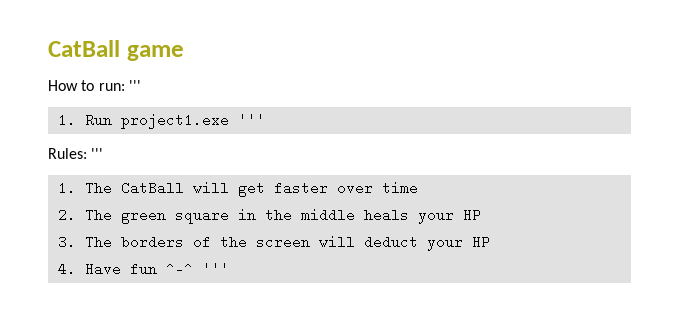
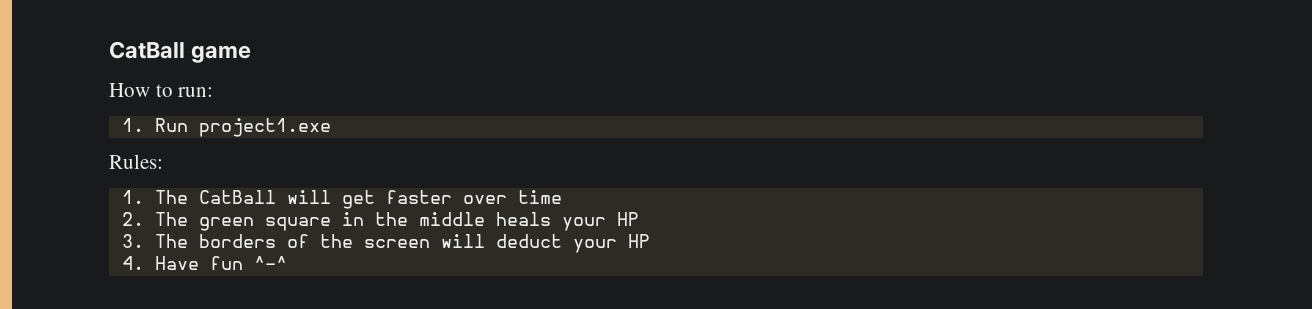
- How to run: '''
+ How to run:
- 1. Run project1.exe '''
+ 1. Run project1.exe
- Rules: '''
+ Rules:
- 4. Have fun ^-^ '''
+ 4. Have fun ^-^

